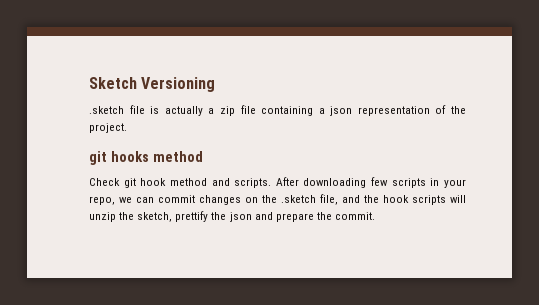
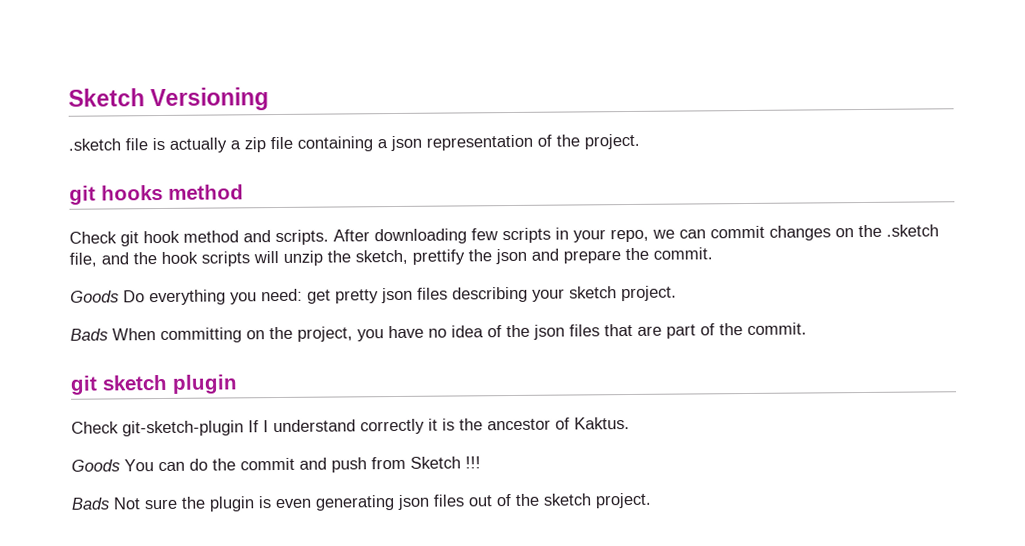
+ Goods Do everything you need: get pretty json files describing your sketch project.
+ Bads When committing on the project, you have no idea of the json files that are part of the commit.
+ git sketch plugin
+ Check git-sketch-plugin If I understand correctly it is the ancestor of Kaktus.
+ Goods You can do the commit and push from Sketch !!!
+ Bads Not sure the plugin is even generating json files out of the sketch project.

